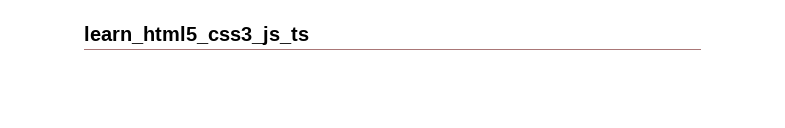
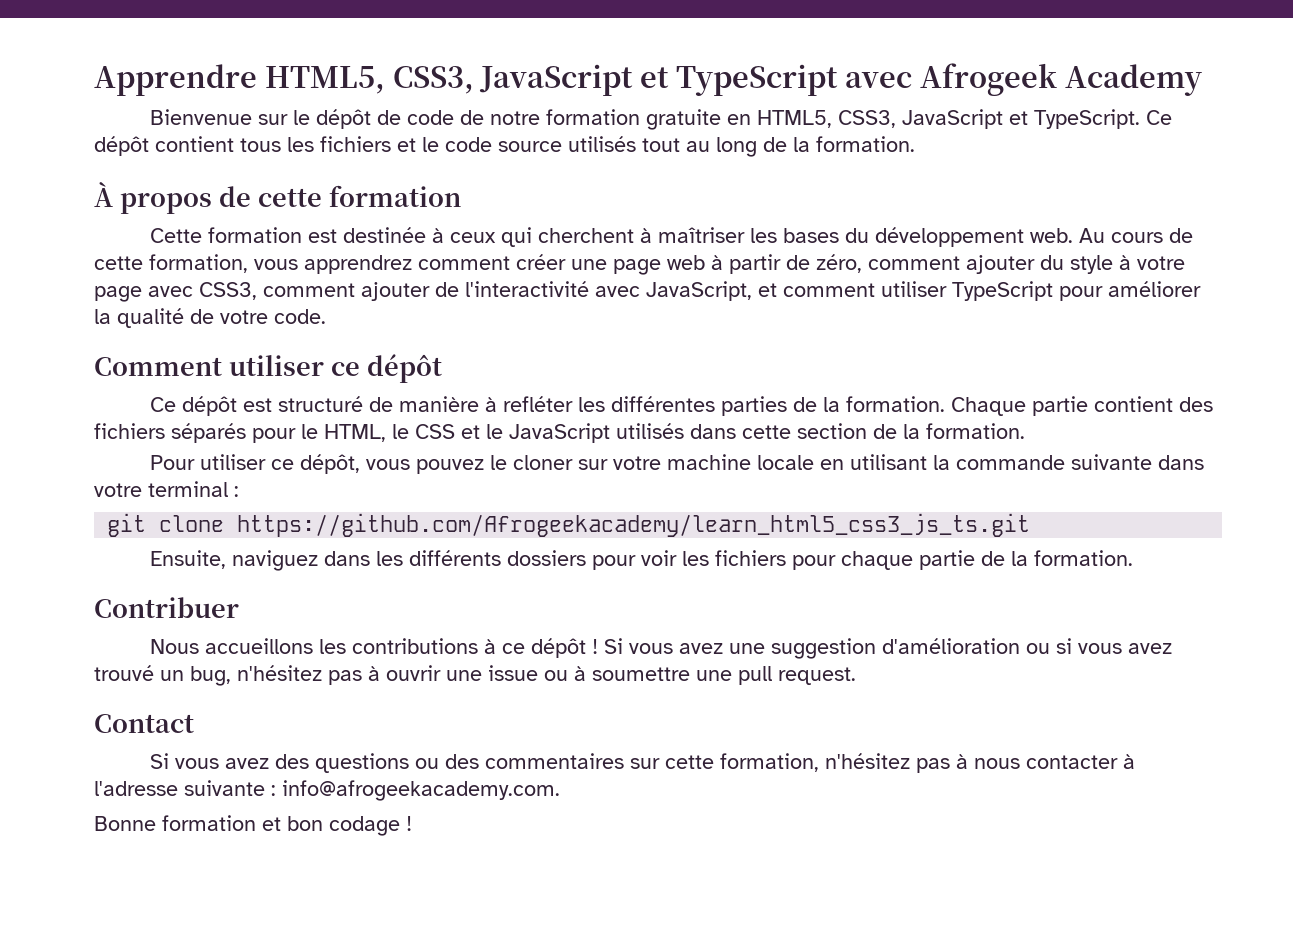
- learn_html5_css3_js_ts
+ Apprendre HTML5, CSS3, JavaScript et TypeScript avec Afrogeek Academy
+ Bienvenue sur le dépôt de code de notre formation gratuite en HTML5, CSS3, JavaScript et TypeScript. Ce dépôt contient tous les fichiers et le code source utilisés tout au long de la formation.
+ À propos de cette formation
+ Cette formation est destinée à ceux qui cherchent à maîtriser les bases du développement web. Au cours de cette formation, vous apprendrez comment créer une page web à partir de zéro, comment ajouter du style à votre page avec CSS3, comment ajouter de l'interactivité avec JavaScript, et comment utiliser TypeScript pour améliorer la qualité de votre code.
+ Comment utiliser ce dépôt
+ Ce dépôt est structuré de manière à refléter les différentes parties de la formation. Chaque partie contient des fichiers séparés pour le HTML, le CSS et le JavaScript utilisés dans cette section de la formation.
+ Pour utiliser ce dépôt, vous pouvez le cloner sur votre machine locale en utilisant la commande suivante dans votre terminal :
+ git clone https://github.com/Afrogeekacademy/learn_html5_css3_js_ts.git
+ Ensuite, naviguez dans les différents dossiers pour voir les fichiers pour chaque partie de la formation.
+ Contribuer
+ Nous accueillons les contributions à ce dépôt ! Si vous avez une suggestion d'amélioration ou si vous avez trouvé un bug, n'hésitez pas à ouvrir une issue ou à soumettre une pull request.
+ Contact
+ Si vous avez des questions ou des commentaires sur cette formation, n'hésitez pas à nous contacter à l'adresse suivante : info@afrogeekacademy.com.
+ Bonne formation et bon codage !

